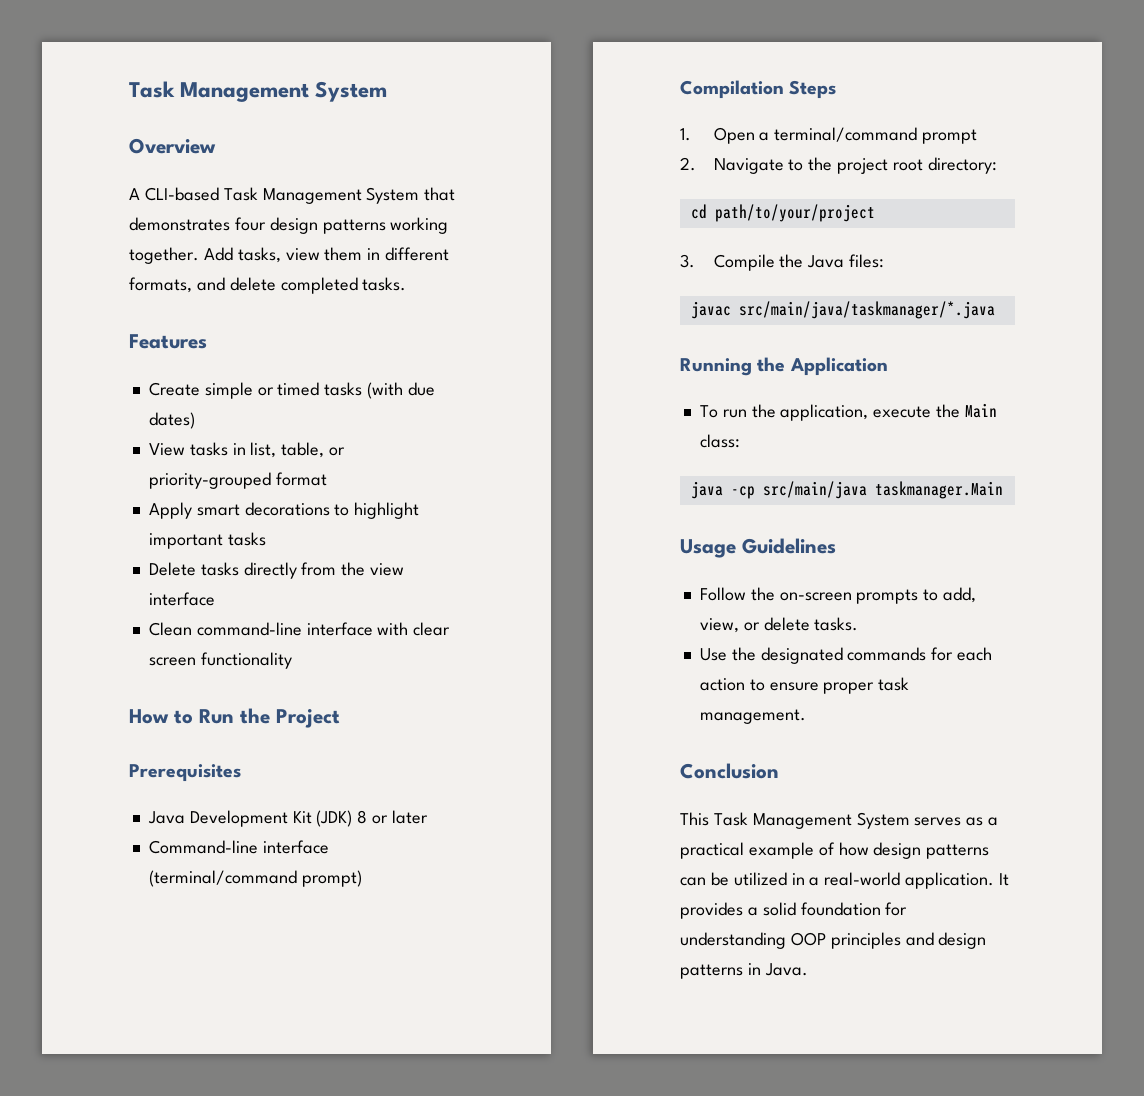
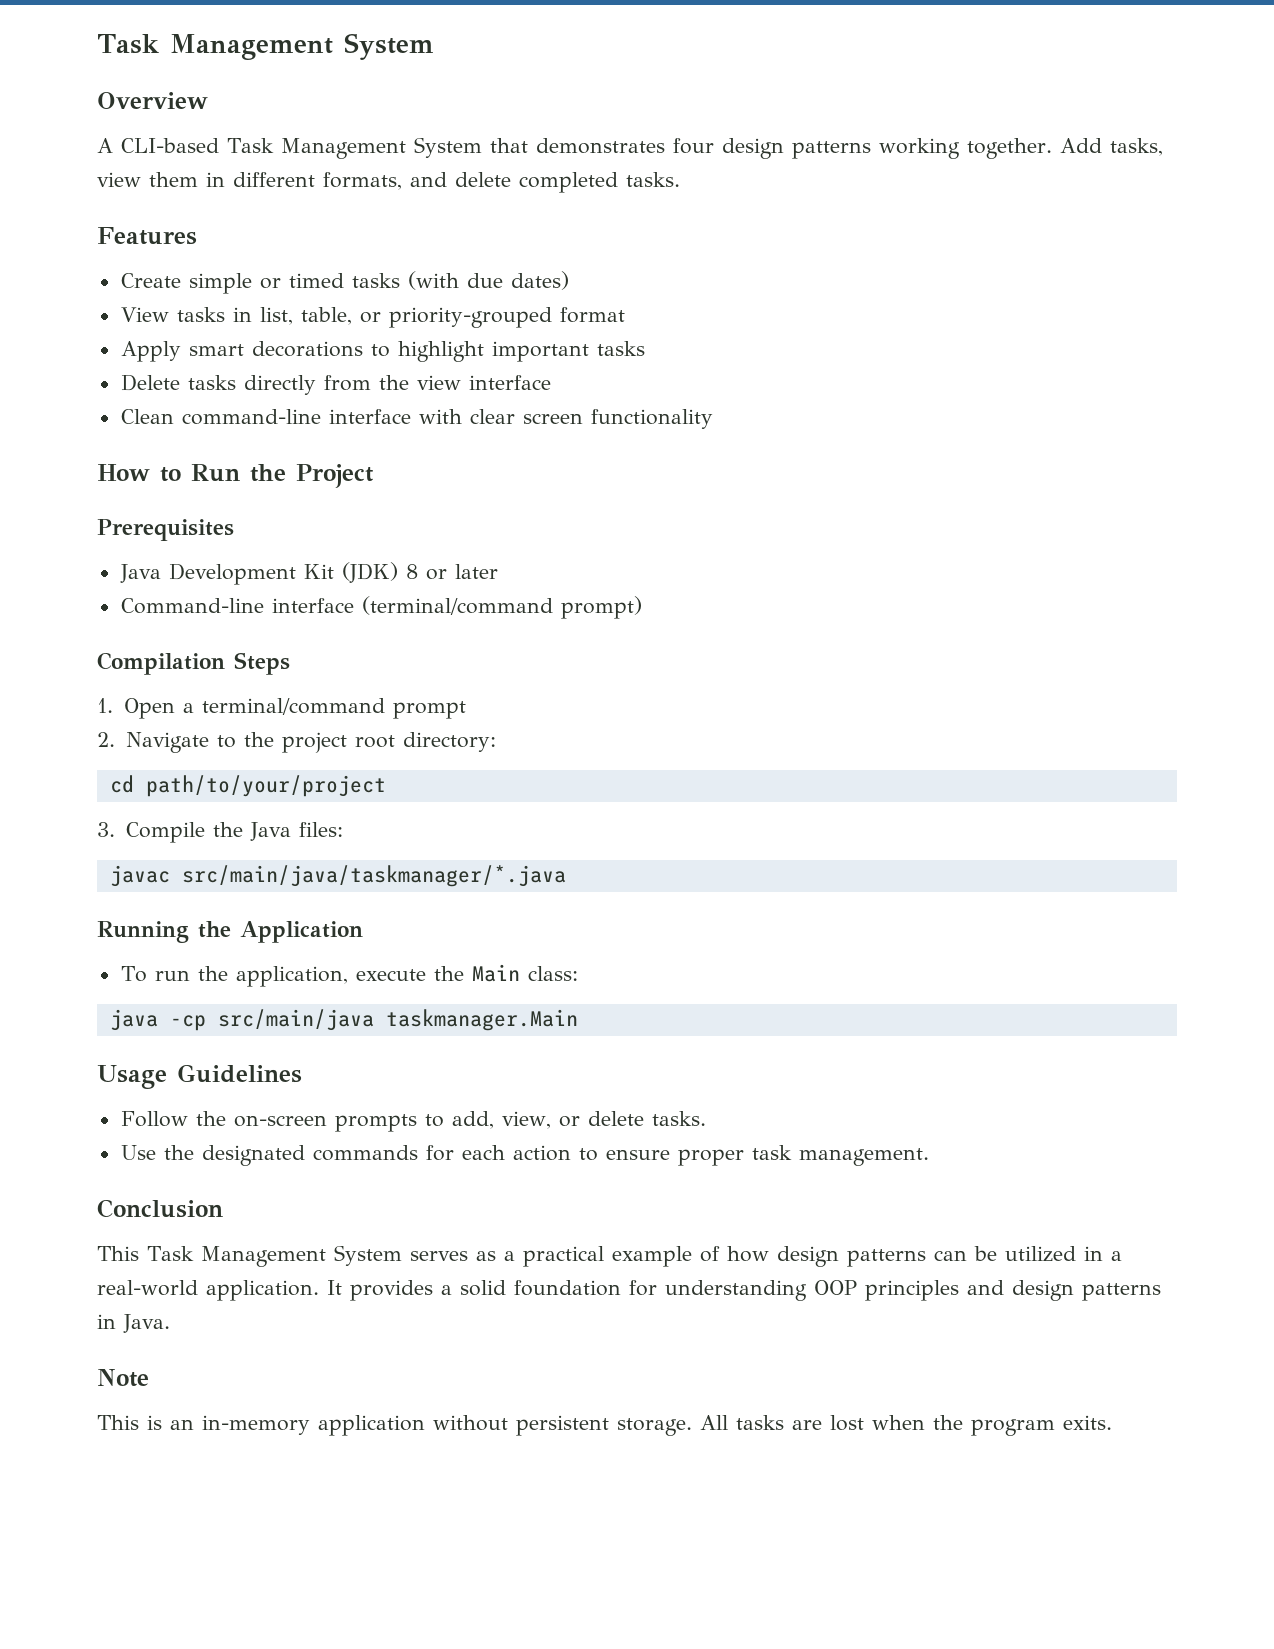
+ Note
+ This is an in-memory application without persistent storage. All tasks are lost when the program exits.

